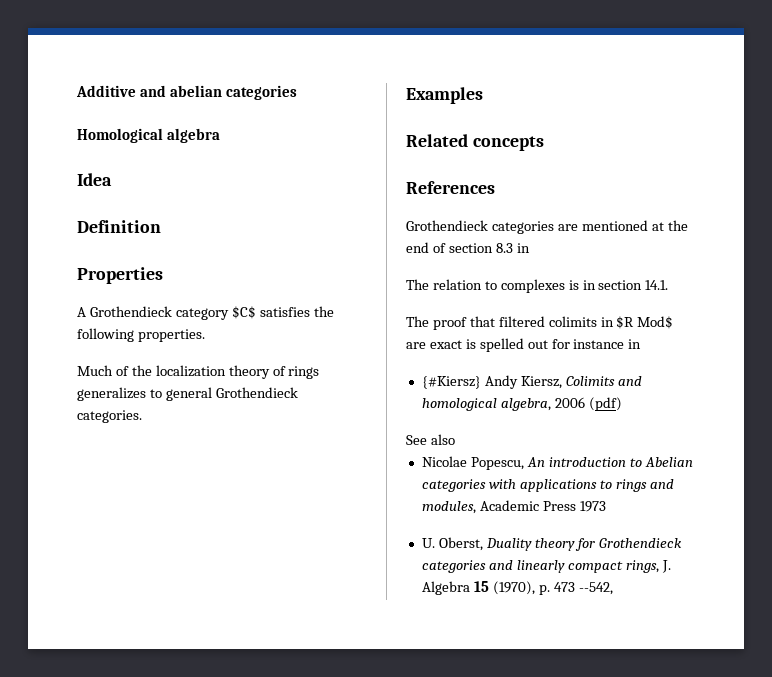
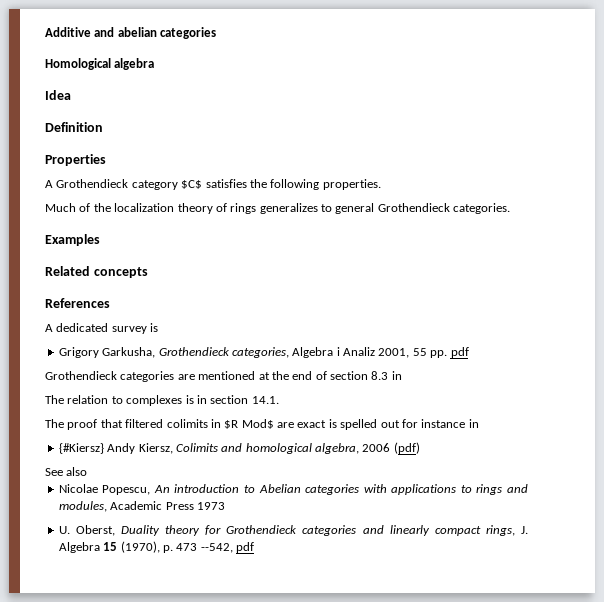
+ A dedicated survey is
+ Grigory Garkusha, Grothendieck categories, Algebra i Analiz 2001, 55 pp. pdf
- U. Oberst, Duality theory for Grothendieck categories and linearly compact rings, J. Algebra 15 (1970), p. 473 --542,
+ U. Oberst, Duality theory for Grothendieck categories and linearly compact rings, J. Algebra 15 (1970), p. 473 --542, pdf

